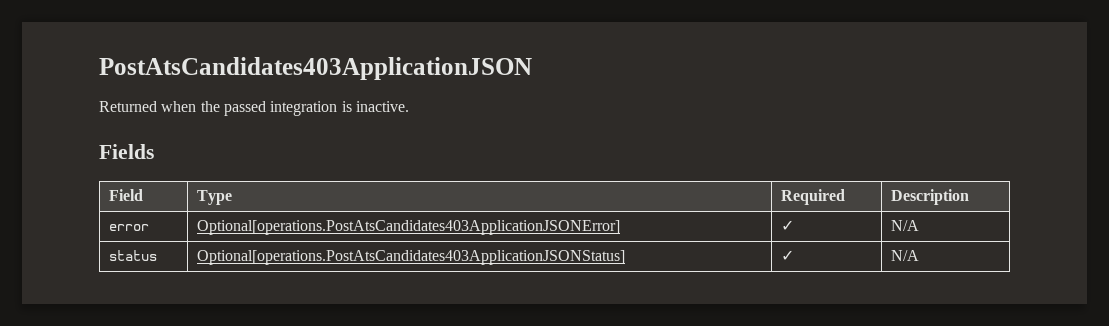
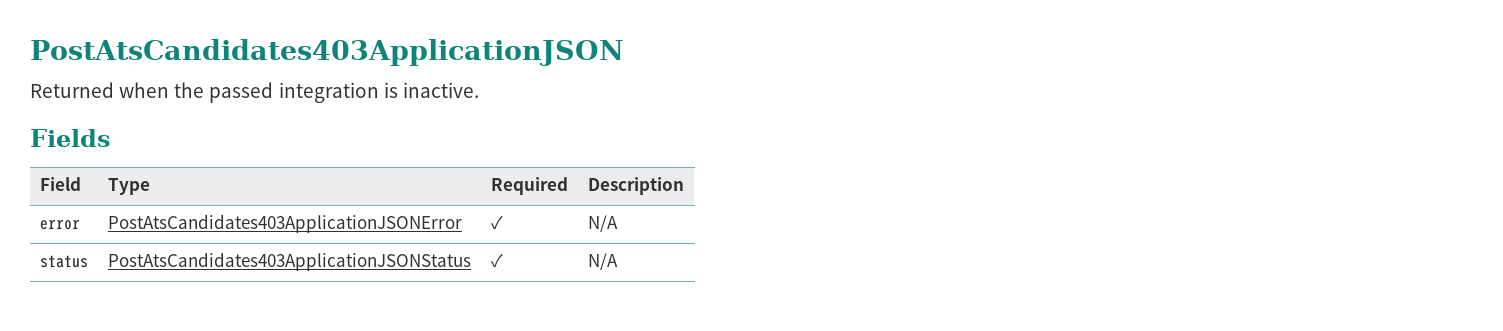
- error | Optional[operations.PostAtsCandidates403ApplicationJSONError] | ✓ | N/A
+ error | PostAtsCandidates403ApplicationJSONError | ✓ | N/A
- status | Optional[operations.PostAtsCandidates403ApplicationJSONStatus] | ✓ | N/A
+ status | PostAtsCandidates403ApplicationJSONStatus | ✓ | N/A

